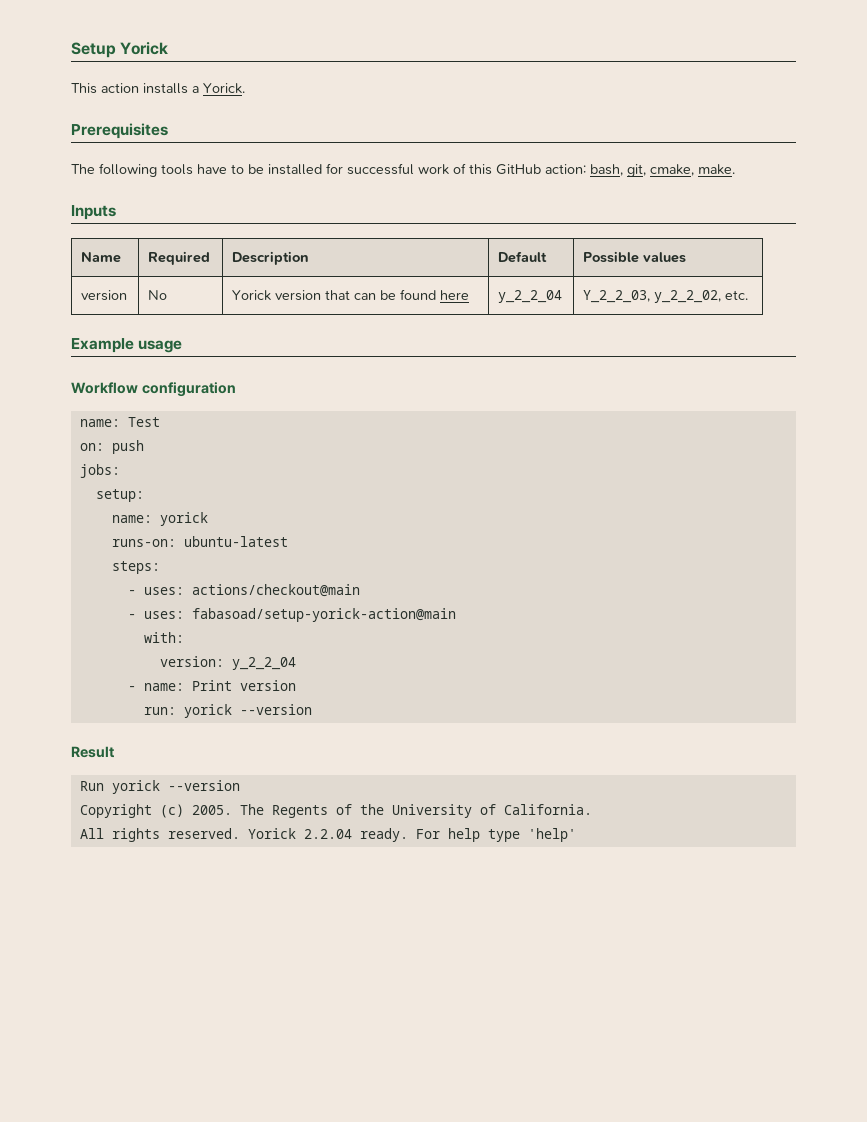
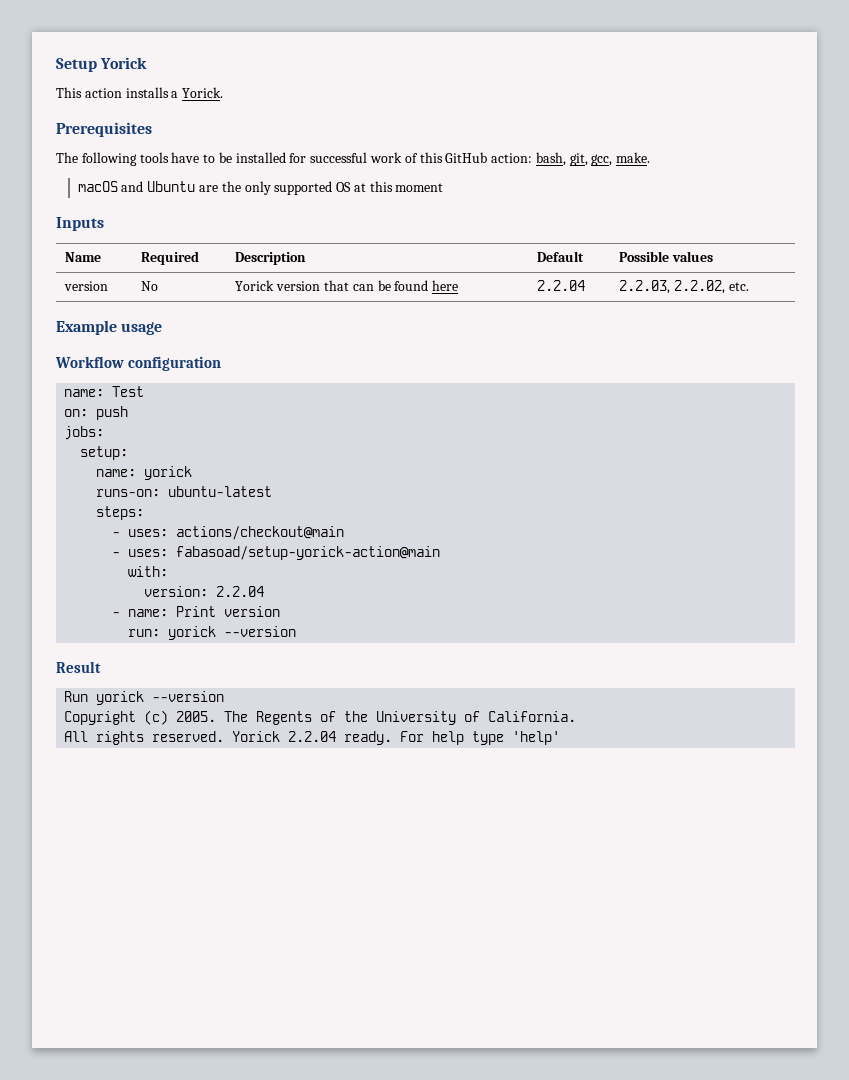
- The following tools have to be installed for successful work of this GitHub action: bash, git, cmake, make.
+ The following tools have to be installed for successful work of this GitHub action: bash, git, gcc, make.
+ macOS and Ubuntu are the only supported OS at this moment
- version | No | Yorick version that can be found here | y_2_2_04 | Y_2_2_03, y_2_2_02, etc.
+ version | No | Yorick version that can be found here | 2.2.04 | 2.2.03, 2.2.02, etc.
- version: y_2_2_04
+ version: 2.2.04

